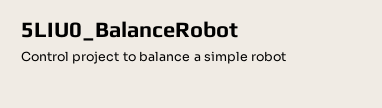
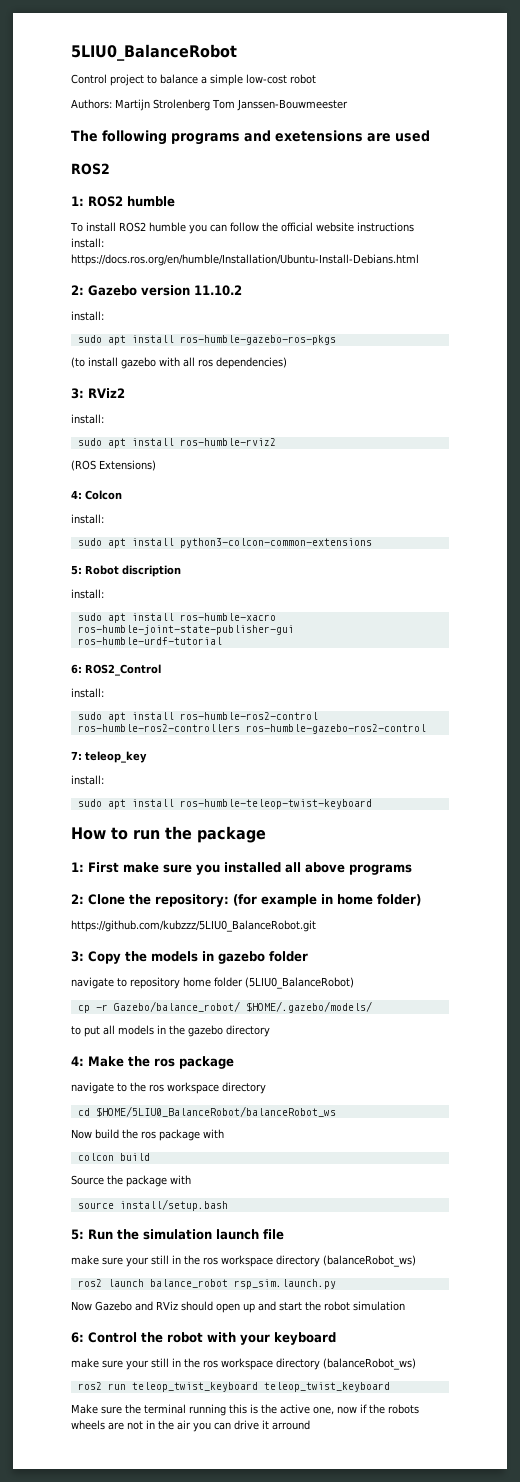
- Control project to balance a simple robot
+ Control project to balance a simple low-cost robot
+ Authors: Martijn Strolenberg Tom Janssen-Bouwmeester
+ The following programs and exetensions are used
+ ROS2
+ 1: ROS2 humble
+ To install ROS2 humble you can follow the official website instructions install: https://docs.ros.org/en/humble/Installation/Ubuntu-Install-Debians.html
+ 2: Gazebo version 11.10.2
+ install:
+ sudo apt install ros-humble-gazebo-ros-pkgs
+ (to install gazebo with all ros dependencies)
+ 3: RViz2
+ install:
+ sudo apt install ros-humble-rviz2
+ (ROS Extensions)
+ 4: Colcon
+ install:
+ sudo apt install python3-colcon-common-extensions
+ 5: Robot discription
+ install:
+ sudo apt install ros-humble-xacro ros-humble-joint-state-publisher-gui ros-humble-urdf-tutorial
+ 6: ROS2_Control
+ install:
+ sudo apt install ros-humble-ros2-control ros-humble-ros2-controllers ros-humble-gazebo-ros2-control
+ 7: teleop_key
+ install:
+ sudo apt install ros-humble-teleop-twist-keyboard
+ How to run the package
+ 1: First make sure you installed all above programs
+ 2: Clone the repository: (for example in home folder)
+ https://github.com/kubzzz/5LIU0_BalanceRobot.git
+ 3: Copy the models in gazebo folder
+ navigate to repository home folder (5LIU0_BalanceRobot)
+ cp -r Gazebo/balance_robot/ $HOME/.gazebo/models/
+ to put all models in the gazebo directory
+ 4: Make the ros package
+ navigate to the ros workspace directory
+ cd $HOME/5LIU0_BalanceRobot/balanceRobot_ws
+ Now build the ros package with
+ colcon build
+ Source the package with
+ source install/setup.bash
+ 5: Run the simulation launch file
+ make sure your still in the ros workspace directory (balanceRobot_ws)
+ ros2 launch balance_robot rsp_sim.launch.py
+ Now Gazebo and RViz should open up and start the robot simulation
+ 6: Control the robot with your keyboard
+ make sure your still in the ros workspace directory (balanceRobot_ws)
+ ros2 run teleop_twist_keyboard teleop_twist_keyboard
+ Make sure the terminal running this is the active one, now if the robots wheels are not in the air you can drive it arround

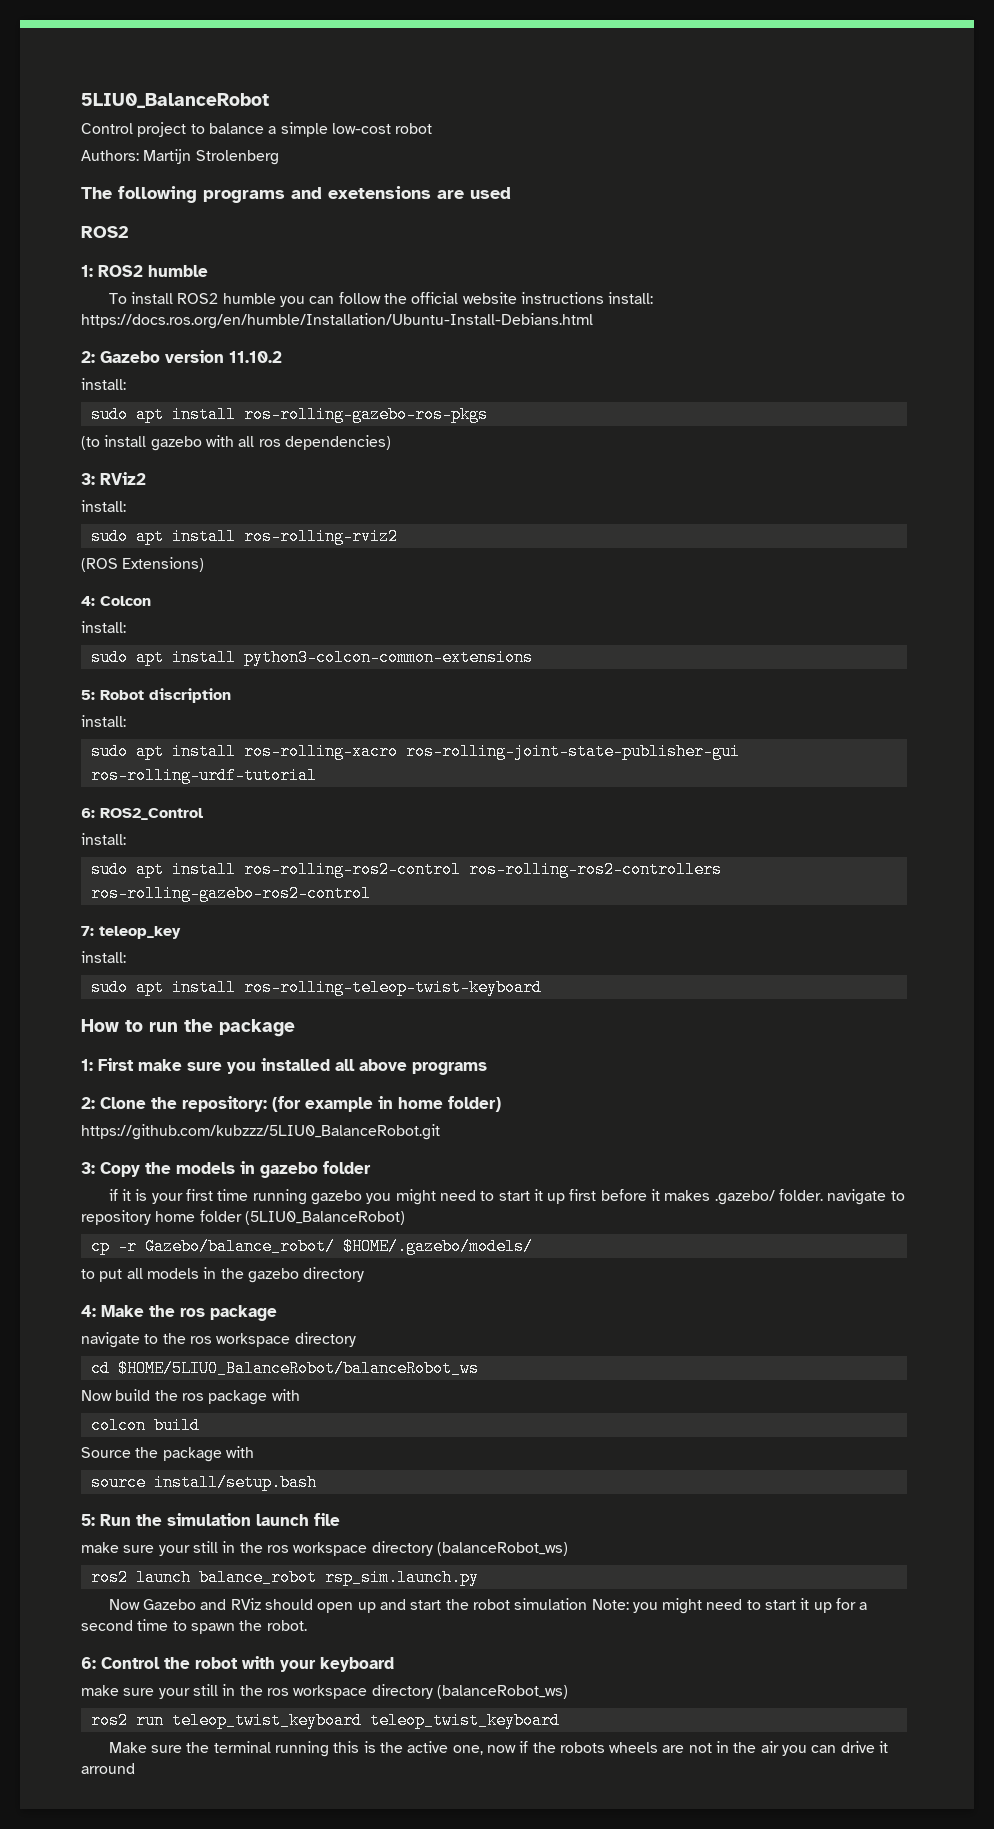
- Authors: Martijn Strolenberg Tom Janssen-Bouwmeester
+ Authors: Martijn Strolenberg
- sudo apt install ros-humble-gazebo-ros-pkgs
+ sudo apt install ros-rolling-gazebo-ros-pkgs
- sudo apt install ros-humble-rviz2
+ sudo apt install ros-rolling-rviz2
- sudo apt install ros-humble-xacro ros-humble-joint-state-publisher-gui ros-humble-urdf-tutorial
+ sudo apt install ros-rolling-xacro ros-rolling-joint-state-publisher-gui ros-rolling-urdf-tutorial
- sudo apt install ros-humble-ros2-control ros-humble-ros2-controllers ros-humble-gazebo-ros2-control
+ sudo apt install ros-rolling-ros2-control ros-rolling-ros2-controllers ros-rolling-gazebo-ros2-control
- sudo apt install ros-humble-teleop-twist-keyboard
+ sudo apt install ros-rolling-teleop-twist-keyboard
- navigate to repository home folder (5LIU0_BalanceRobot)
+ if it is your first time running gazebo you might need to start it up first before it makes .gazebo/ folder. navigate to repository home folder (5LIU0_BalanceRobot)
- Now Gazebo and RViz should open up and start the robot simulation
+ Now Gazebo and RViz should open up and start the robot simulation Note: you might need to start it up for a second time to spawn the robot.

